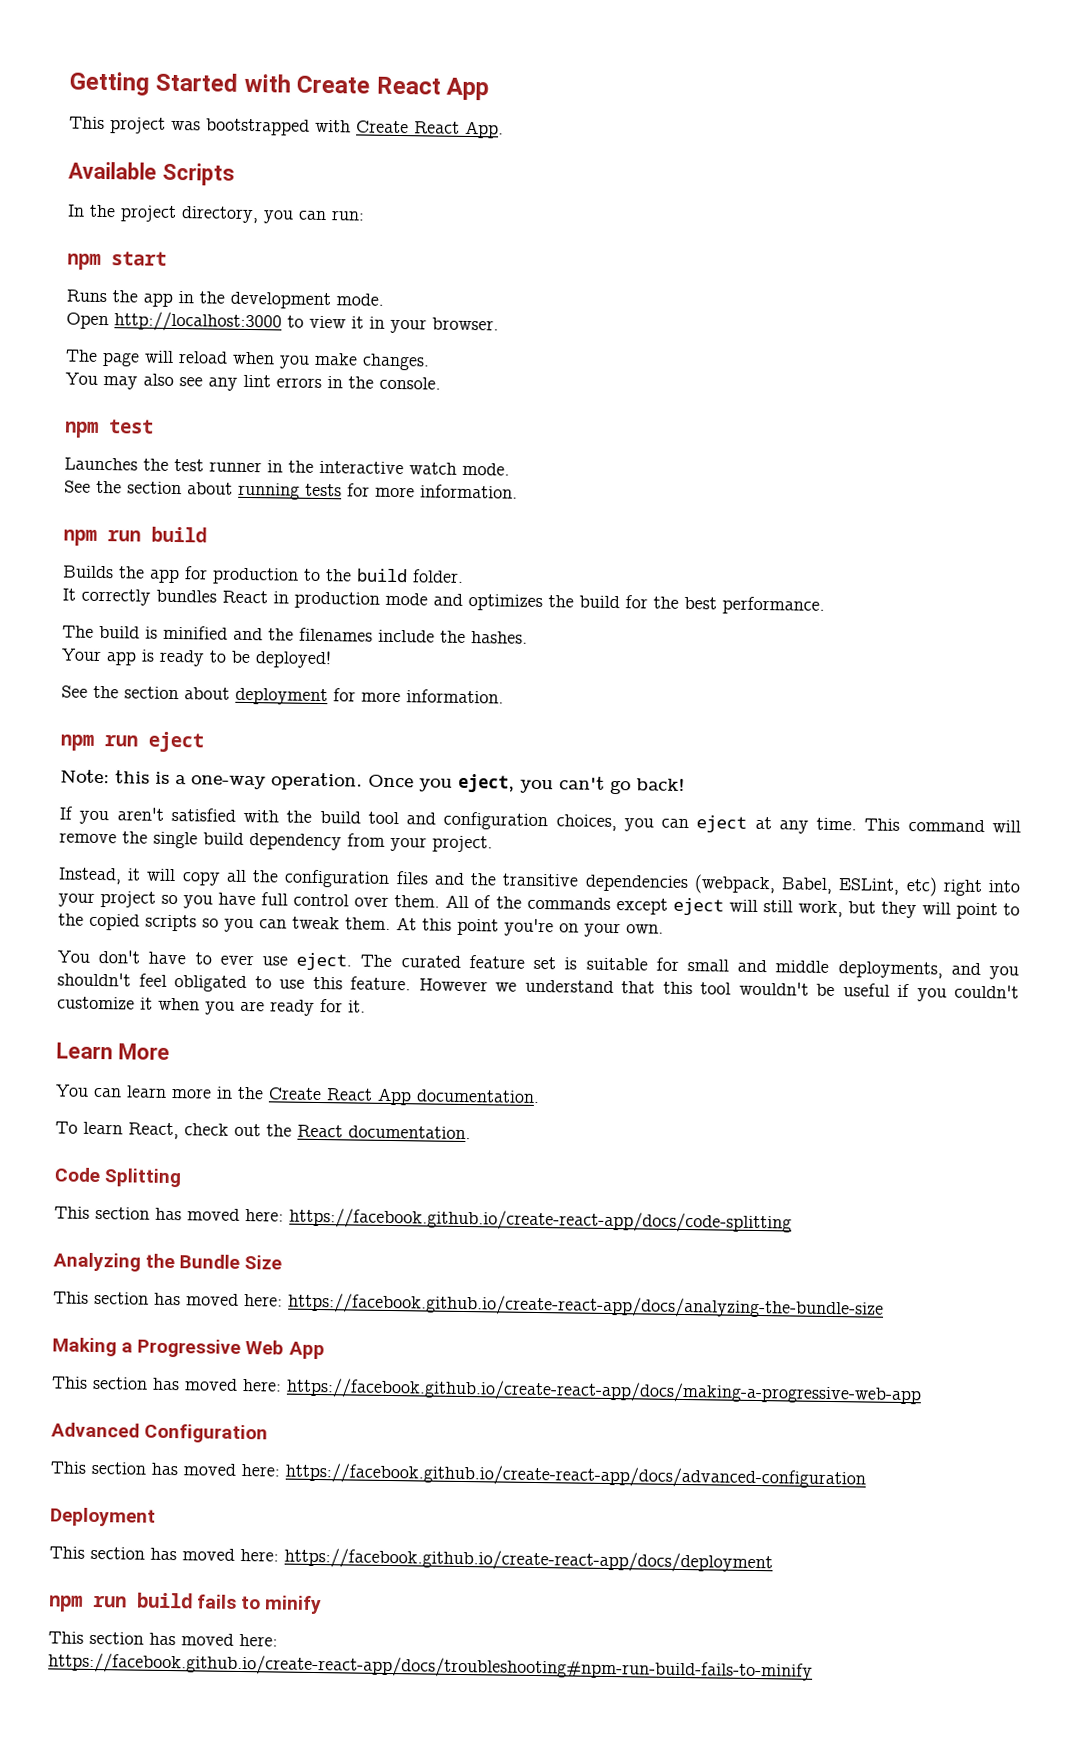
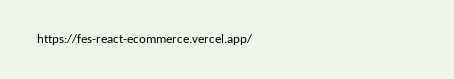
- Getting Started with Create React App
- This project was bootstrapped with Create React App.
- Available Scripts
- In the project directory, you can run:
- npm start
- Runs the app in the development mode.
- Open http://localhost:3000 to view it in your browser.
- The page will reload when you make changes.
- You may also see any lint errors in the console.
- npm test
- Launches the test runner in the interactive watch mode.
- See the section about running tests for more information.
- npm run build
- Builds the app for production to the build folder.
- It correctly bundles React in production mode and optimizes the build for the best performance.
- The build is minified and the filenames include the hashes.
- Your app is ready to be deployed!
- See the section about deployment for more information.
- npm run eject
- Note: this is a one-way operation. Once you eject, you can't go back!
- If you aren't satisfied with the build tool and configuration choices, you can eject at any time. This command will remove the single build dependency from your project.
- Instead, it will copy all the configuration files and the transitive dependencies (webpack, Babel, ESLint, etc) right into your project so you have full control over them. All of the commands except eject will still work, but they will point to the copied scripts so you can tweak them. At this point you're on your own.
- You don't have to ever use eject. The curated feature set is suitable for small and middle deployments, and you shouldn't feel obligated to use this feature. However we understand that this tool wouldn't be useful if you couldn't customize it when you are ready for it.
- Learn More
- You can learn more in the Create React App documentation.
- To learn React, check out the React documentation.
- Code Splitting
- This section has moved here: https://facebook.github.io/create-react-app/docs/code-splitting
- Analyzing the Bundle Size
- This section has moved here: https://facebook.github.io/create-react-app/docs/analyzing-the-bundle-size
- Making a Progressive Web App
- This section has moved here: https://facebook.github.io/create-react-app/docs/making-a-progressive-web-app
- Advanced Configuration
- This section has moved here: https://facebook.github.io/create-react-app/docs/advanced-configuration
- Deployment
- This section has moved here: https://facebook.github.io/create-react-app/docs/deployment
- npm run build fails to minify
- This section has moved here: https://facebook.github.io/create-react-app/docs/troubleshooting#npm-run-build-fails-to-minify
+ https://fes-react-ecommerce.vercel.app/

